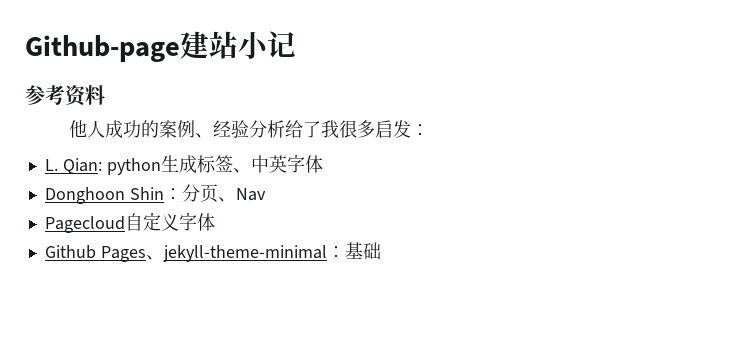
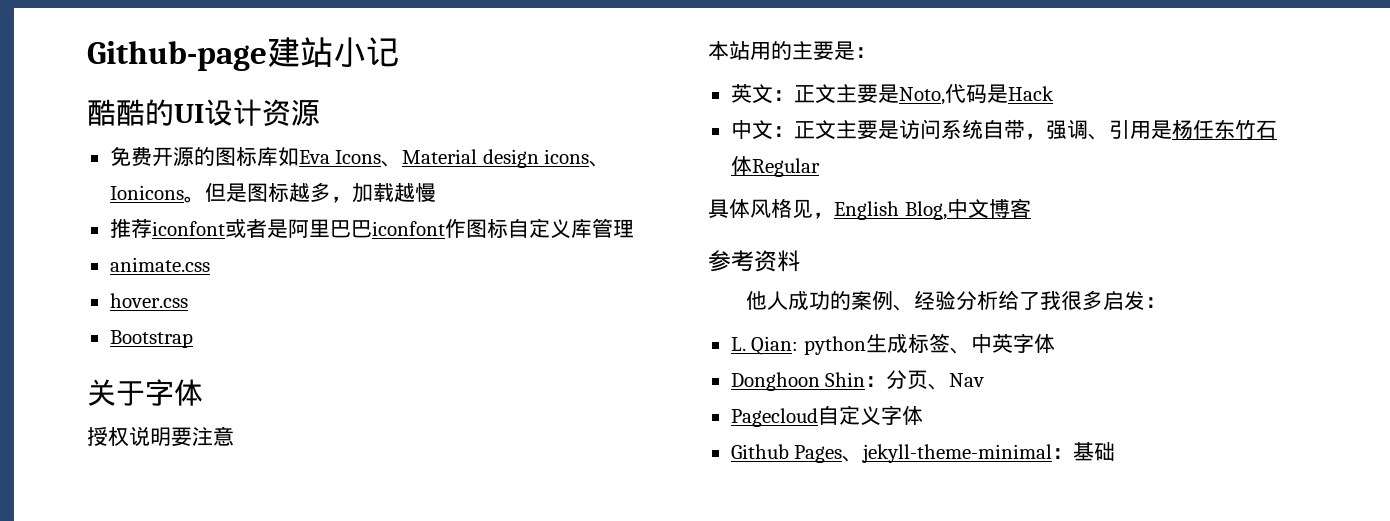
+ 酷酷的UI设计资源
+ 免费开源的图标库如Eva Icons、Material design icons、Ionicons。但是图标越多，加载越慢
+ 推荐iconfont或者是阿里巴巴iconfont作图标自定义库管理
+ animate.css
+ hover.css
+ Bootstrap
+ 关于字体
+ 授权说明要注意
+ 本站用的主要是：
+ 英文：正文主要是Noto,代码是Hack
+ 中文：正文主要是访问系统自带，强调、引用是杨任东竹石体Regular
+ 具体风格见，English Blog,中文博客

